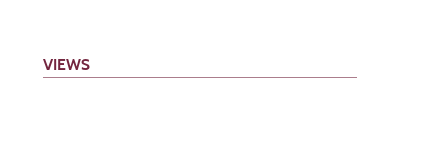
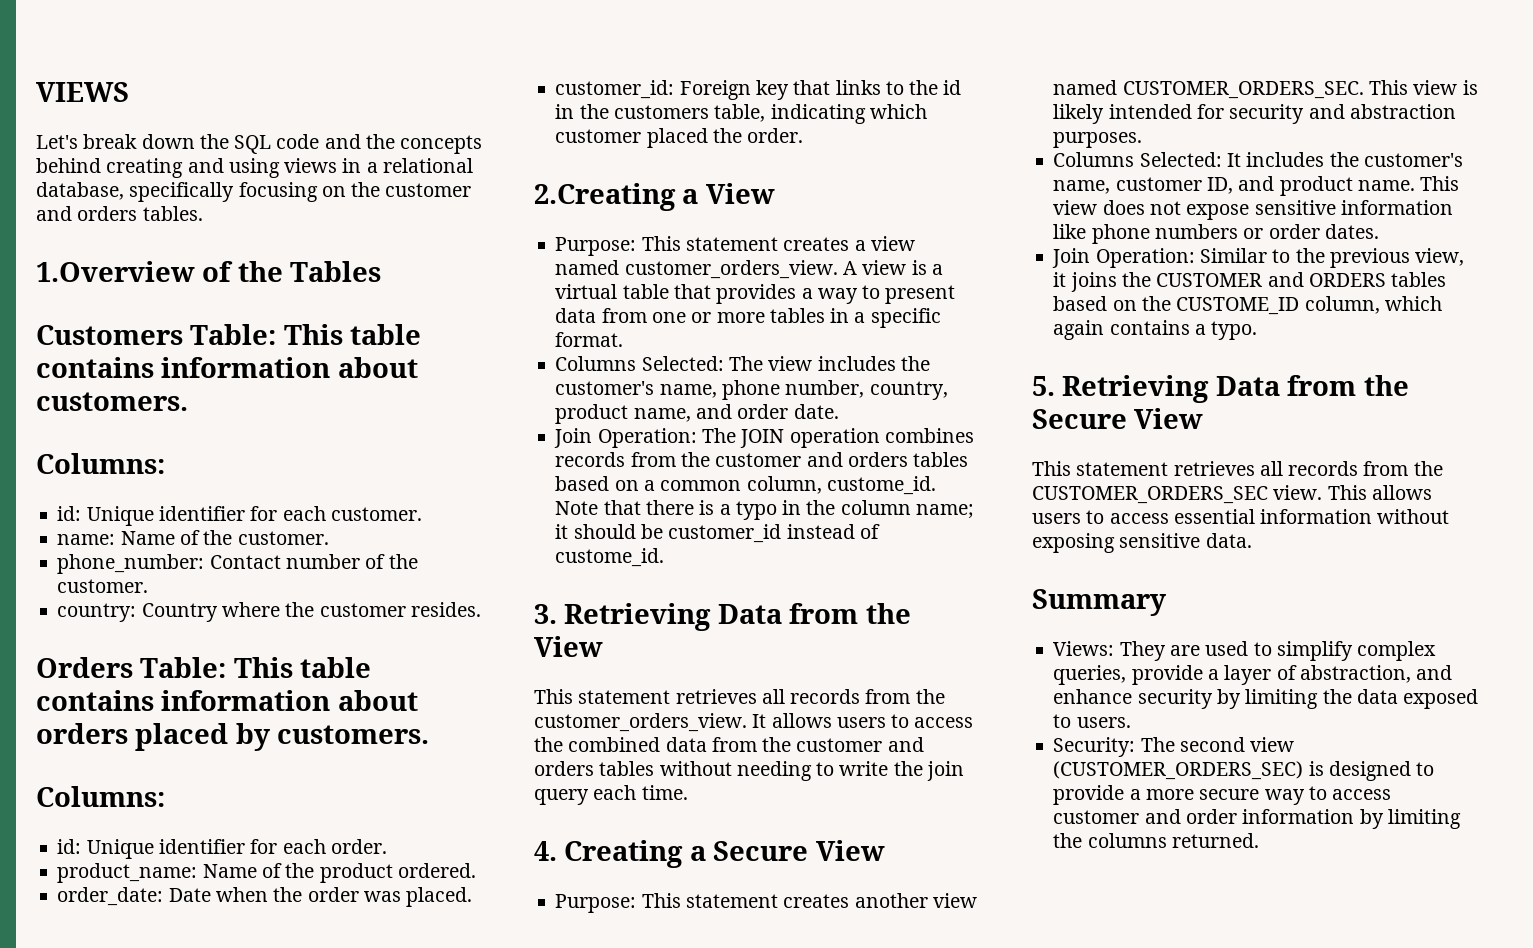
+ Let's break down the SQL code and the concepts behind creating and using views in a relational database, specifically focusing on the customer and orders tables.
+ 1.Overview of the Tables
+ Customers Table: This table contains information about customers.
+ Columns:
+ id: Unique identifier for each customer.
+ name: Name of the customer.
+ phone_number: Contact number of the customer.
+ country: Country where the customer resides.
+ Orders Table: This table contains information about orders placed by customers.
+ Columns:
+ id: Unique identifier for each order.
+ product_name: Name of the product ordered.
+ order_date: Date when the order was placed.
+ customer_id: Foreign key that links to the id in the customers table, indicating which customer placed the order.
+ 2.Creating a View
+ Purpose: This statement creates a view named customer_orders_view. A view is a virtual table that provides a way to present data from one or more tables in a specific format.
+ Columns Selected: The view includes the customer's name, phone number, country, product name, and order date.
+ Join Operation: The JOIN operation combines records from the customer and orders tables based on a common column, custome_id. Note that there is a typo in the column name; it should be customer_id instead of custome_id.
+ 3. Retrieving Data from the View
+ This statement retrieves all records from the customer_orders_view. It allows users to access the combined data from the customer and orders tables without needing to write the join query each time.
+ 4. Creating a Secure View
+ Purpose: This statement creates another view named CUSTOMER_ORDERS_SEC. This view is likely intended for security and abstraction purposes.
+ Columns Selected: It includes the customer's name, customer ID, and product name. This view does not expose sensitive information like phone numbers or order dates.
+ Join Operation: Similar to the previous view, it joins the CUSTOMER and ORDERS tables based on the CUSTOME_ID column, which again contains a typo.
+ 5. Retrieving Data from the Secure View
+ This statement retrieves all records from the CUSTOMER_ORDERS_SEC view. This allows users to access essential information without exposing sensitive data.
+ Summary
+ Views: They are used to simplify complex queries, provide a layer of abstraction, and enhance security by limiting the data exposed to users.
+ Security: The second view (CUSTOMER_ORDERS_SEC) is designed to provide a more secure way to access customer and order information by limiting the columns returned.

